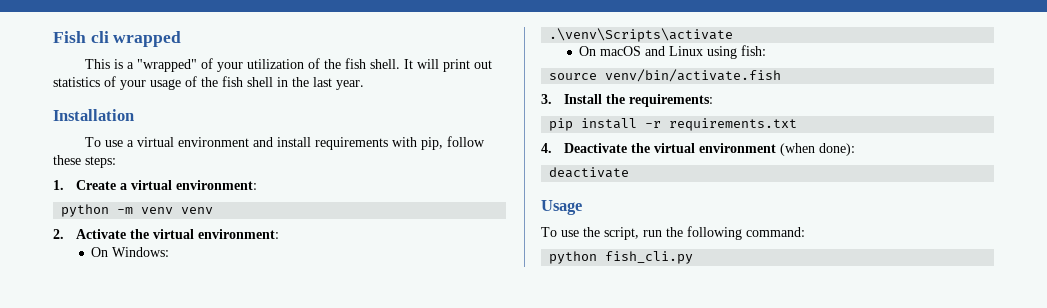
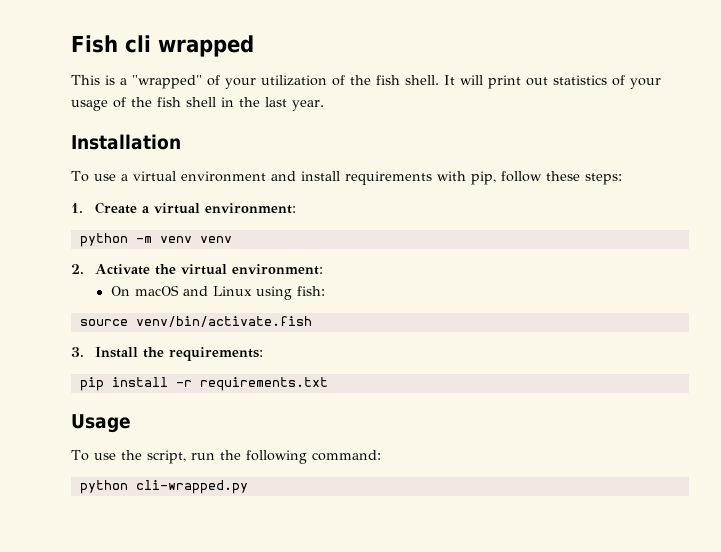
- On Windows:
- .\venv\Scripts\activate
- 4. Deactivate the virtual environment (when done):
- deactivate
- python fish_cli.py
+ python cli-wrapped.py

